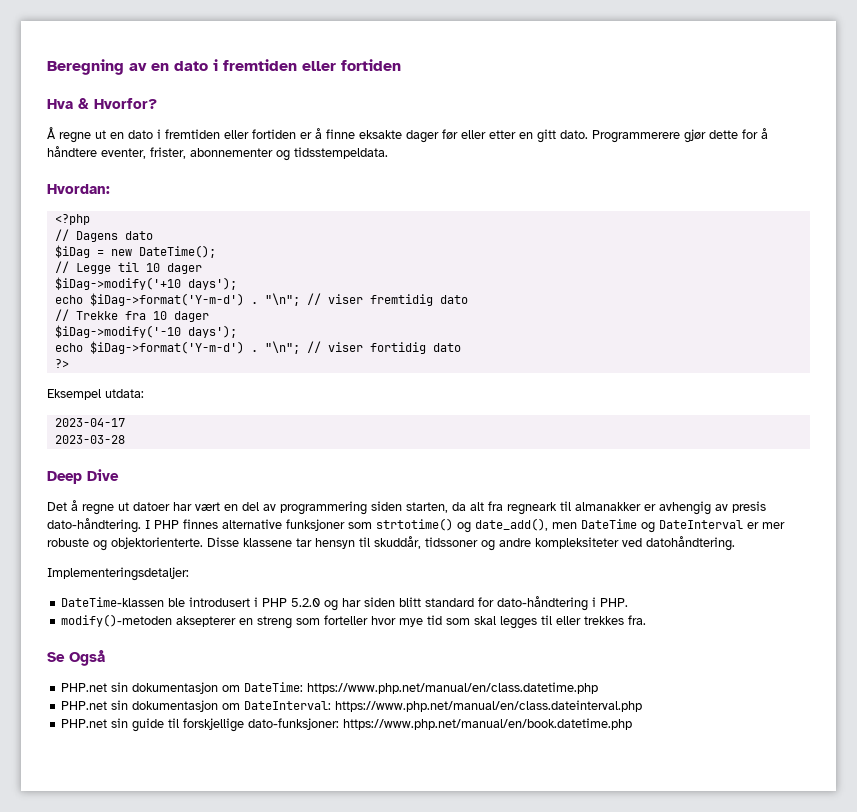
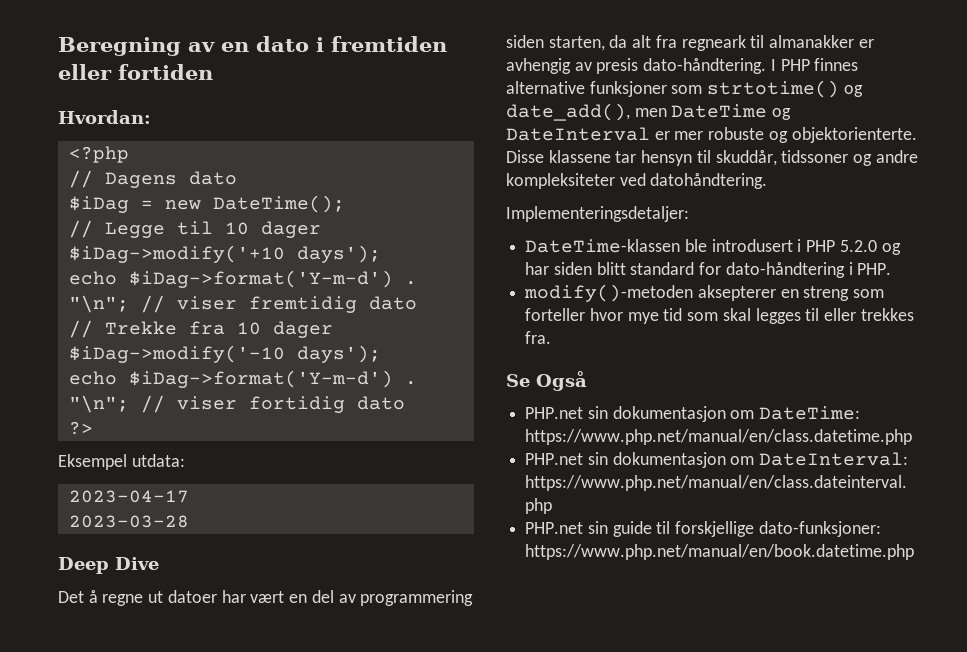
- Hva & Hvorfor?
- Å regne ut en dato i fremtiden eller fortiden er å finne eksakte dager før eller etter en gitt dato. Programmerere gjør dette for å håndtere eventer, frister, abonnementer og tidsstempeldata.

